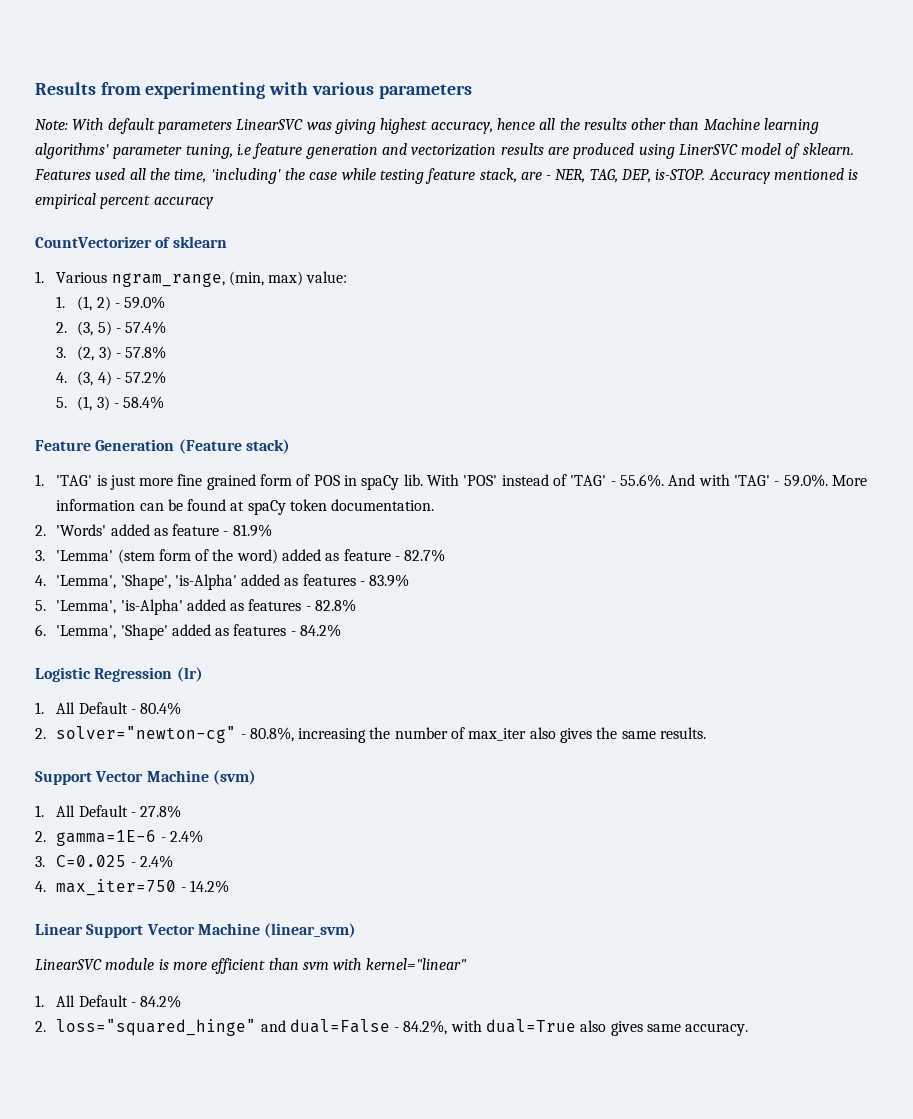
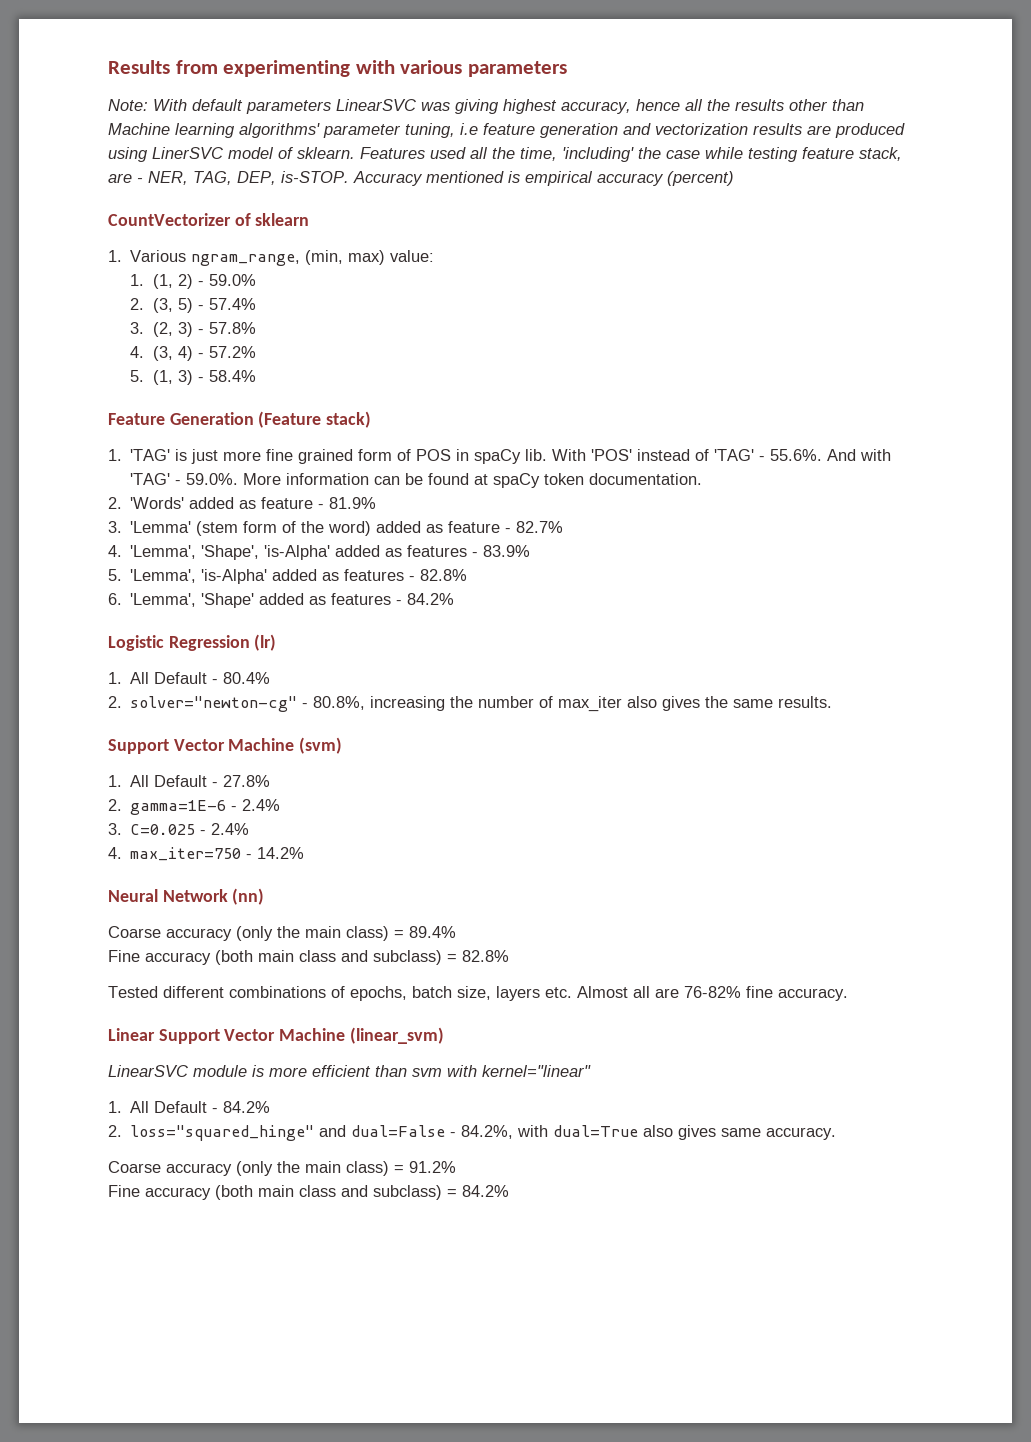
- Accuracy mentioned is empirical percent accuracy
+ Accuracy mentioned is empirical accuracy (percent)
+ Neural Network (nn)
+ Coarse accuracy (only the main class) = 89.4%
+ Fine accuracy (both main class and subclass) = 82.8%
+ Tested different combinations of epochs, batch size, layers etc. Almost all are 76-82% fine accuracy.
+ Coarse accuracy (only the main class) = 91.2%
+ Fine accuracy (both main class and subclass) = 84.2%

